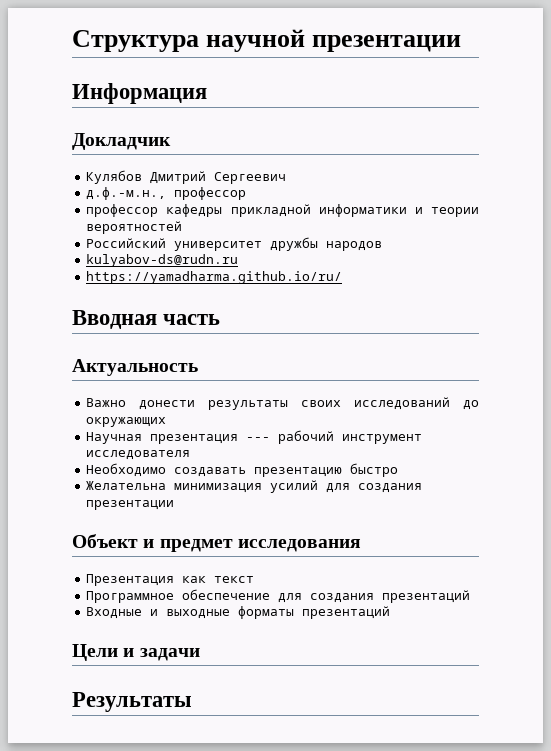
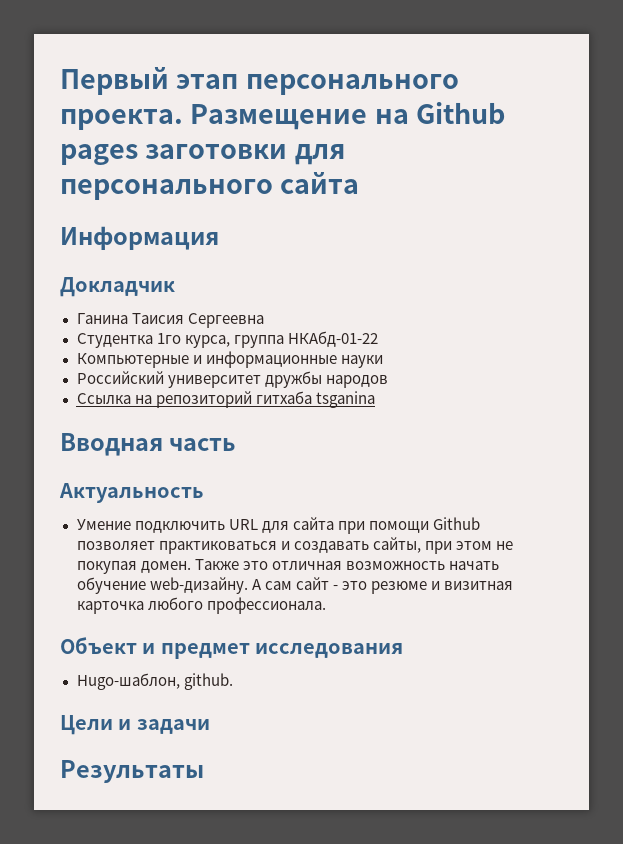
- Структура научной презентации
+ Первый этап персонального проекта. Размещение на Github pages заготовки для персонального сайта
  Информация
  Докладчик
- Кулябов Дмитрий Сергеевич
- д.ф.-м.н., профессор
- профессор кафедры прикладной информатики и теории вероятностей
+ Ганина Таисия Сергеевна
+ Студентка 1го курса, группа НКАбд-01-22
+ Компьютерные и информационные науки
  Российский университет дружбы народов
- kulyabov-ds@rudn.ru
- https://yamadharma.github.io/ru/
+ Ссылка на репозиторий гитхаба tsganina
  Вводная часть
  Актуальность
- Важно донести результаты своих исследований до окружающих
- Научная презентация --- рабочий инструмент исследователя
- Необходимо создавать презентацию быстро
- Желательна минимизация усилий для создания презентации
+ Умение подключить URL для сайта при помощи Github позволяет практиковаться и создавать сайты, при этом не покупая домен. Также это отличная возможность начать обучение web-дизайну. А сам сайт - это резюме и визитная карточка любого профессионала.
  Объект и предмет исследования
- Презентация как текст
- Программное обеспечение для создания презентаций
- Входные и выходные форматы презентаций
+ Hugo-шаблон, github.

